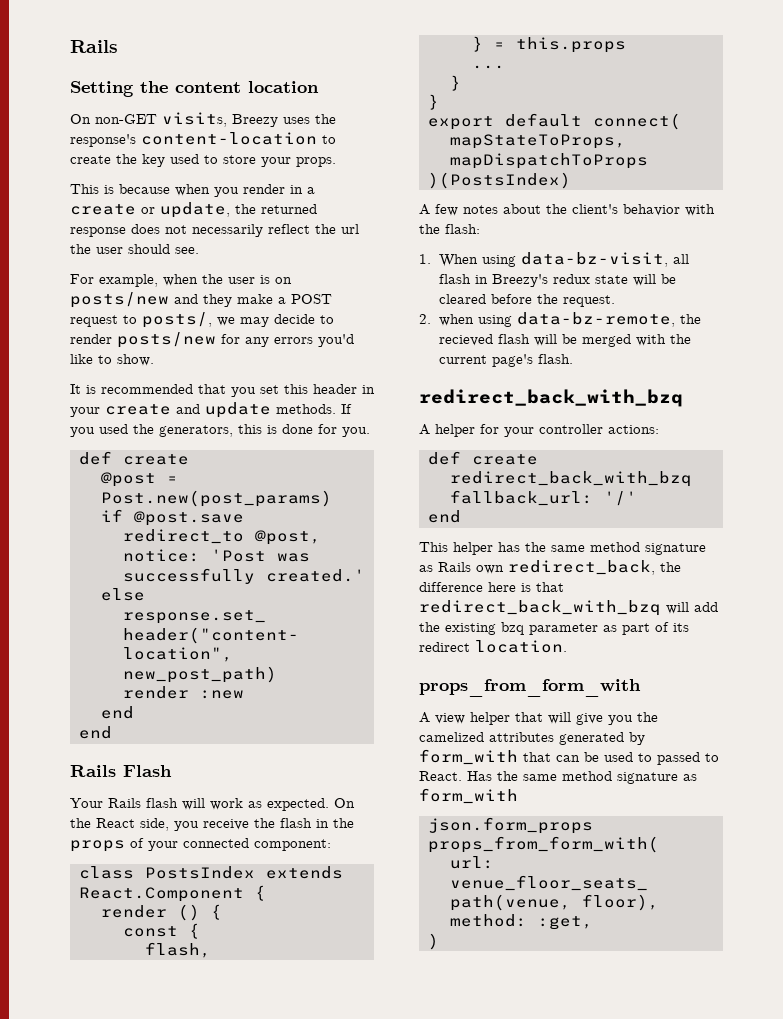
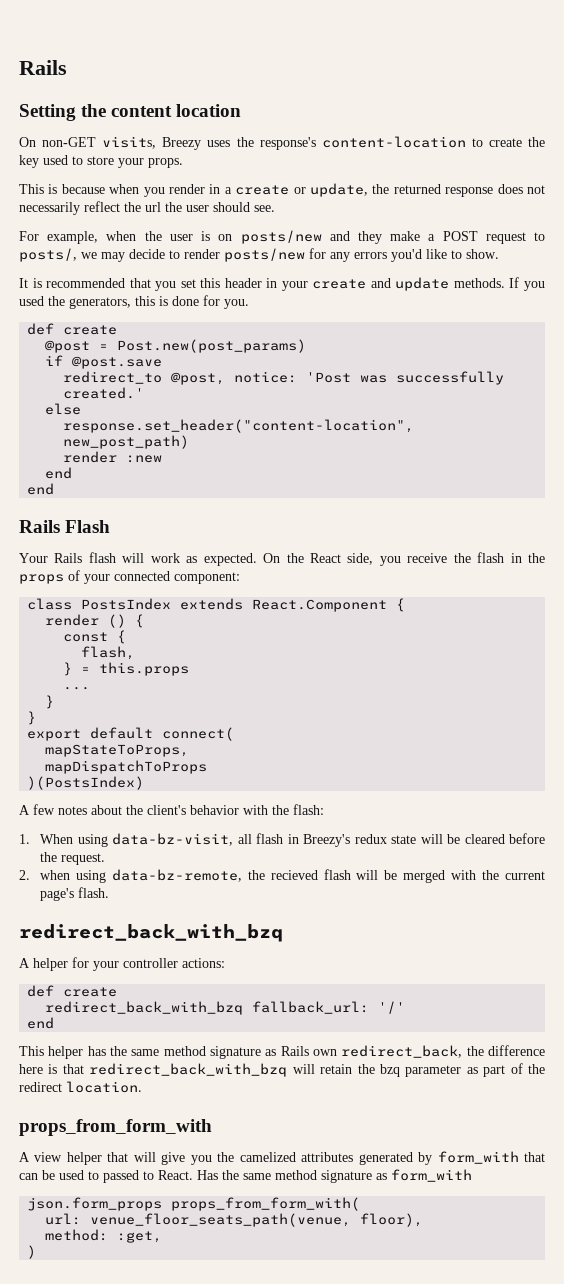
- This helper has the same method signature as Rails own redirect_back, the difference here is that redirect_back_with_bzq will add the existing bzq parameter as part of its redirect location.
+ This helper has the same method signature as Rails own redirect_back, the difference here is that redirect_back_with_bzq will retain the bzq parameter as part of the redirect location.

